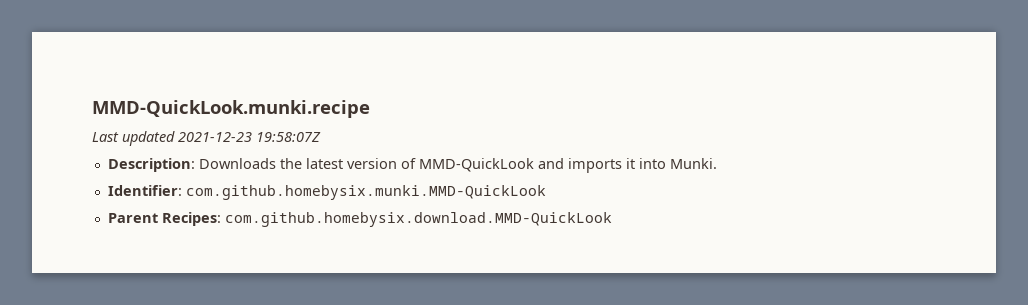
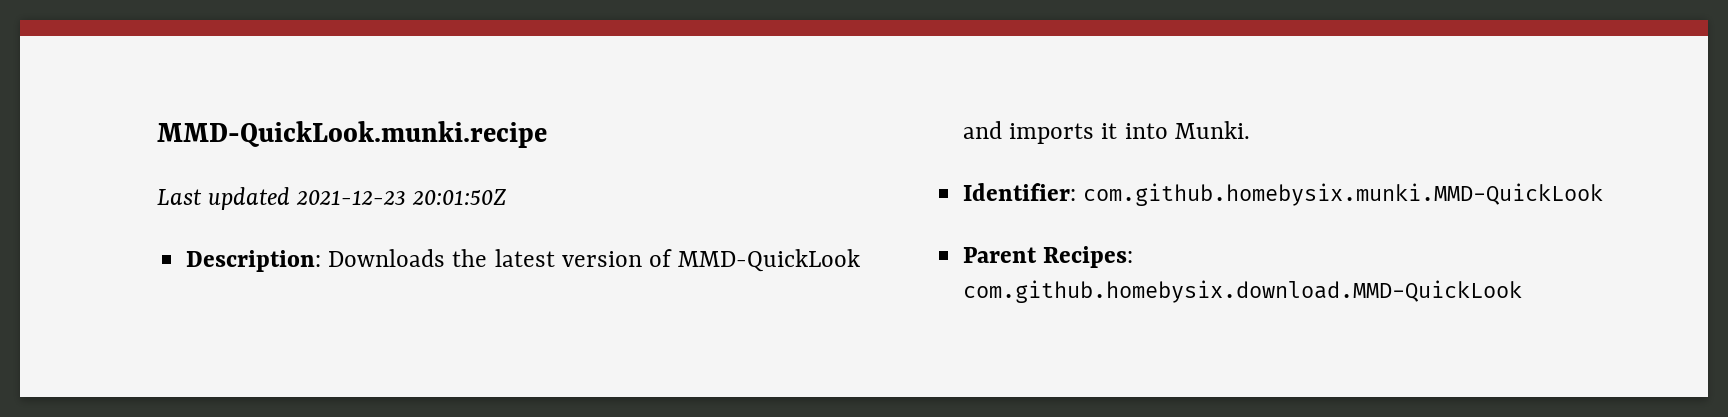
- Last updated 2021-12-23 19:58:07Z
+ Last updated 2021-12-23 20:01:50Z

